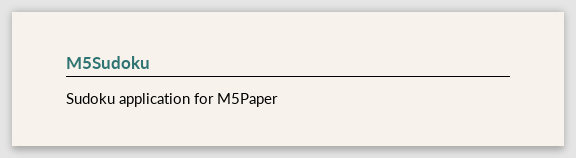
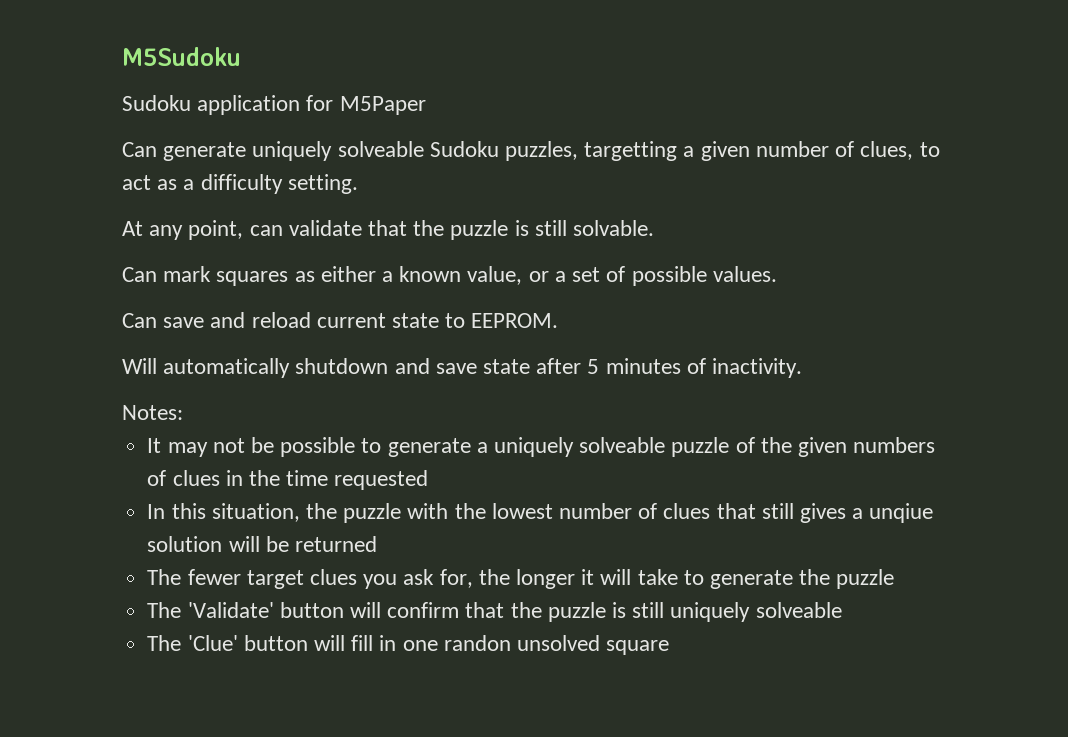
+ Can generate uniquely solveable Sudoku puzzles, targetting a given number of clues, to act as a difficulty setting.
+ At any point, can validate that the puzzle is still solvable.
+ Can mark squares as either a known value, or a set of possible values.
+ Can save and reload current state to EEPROM.
+ Will automatically shutdown and save state after 5 minutes of inactivity.
+ Notes:
+ It may not be possible to generate a uniquely solveable puzzle of the given numbers of clues in the time requested
+ In this situation, the puzzle with the lowest number of clues that still gives a unqiue solution will be returned
+ The fewer target clues you ask for, the longer it will take to generate the puzzle
+ The 'Validate' button will confirm that the puzzle is still uniquely solveable
+ The 'Clue' button will fill in one randon unsolved square

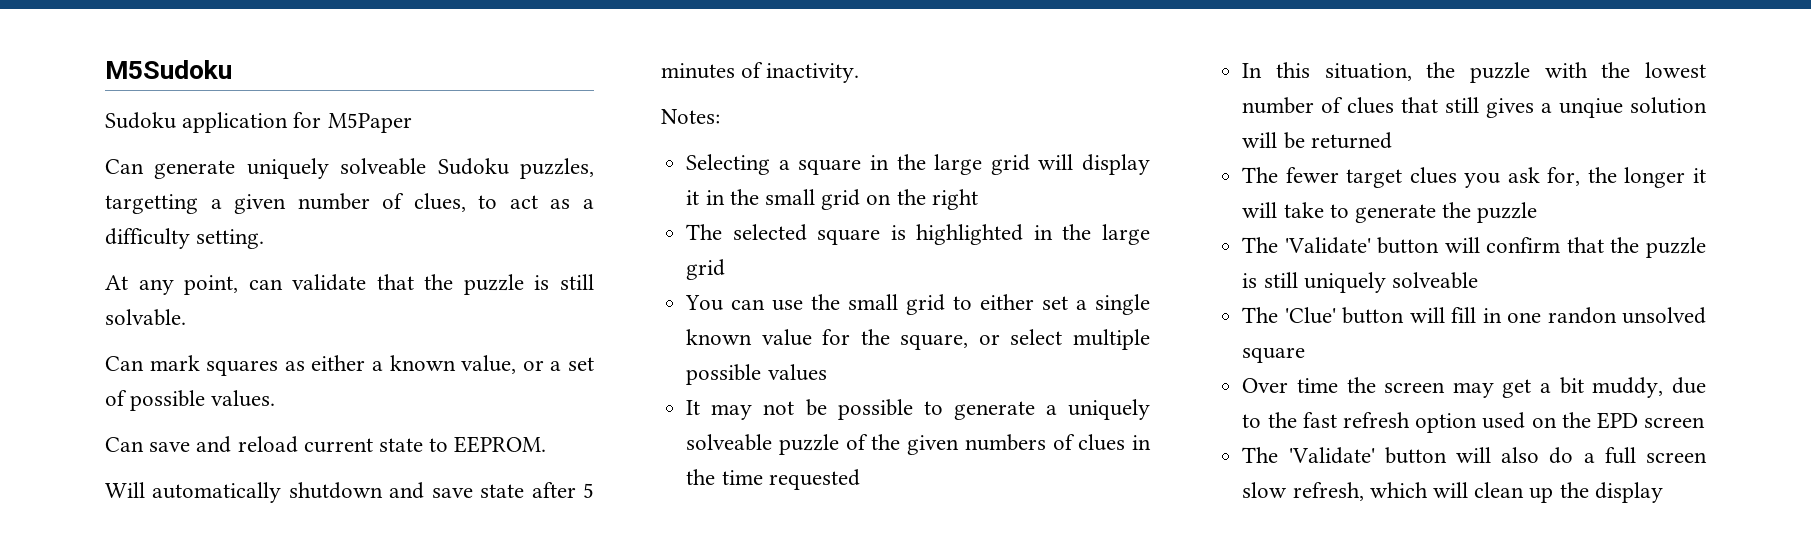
+ Selecting a square in the large grid will display it in the small grid on the right
+ The selected square is highlighted in the large grid
+ You can use the small grid to either set a single known value for the square, or select multiple possible values
+ Over time the screen may get a bit muddy, due to the fast refresh option used on the EPD screen
+ The 'Validate' button will also do a full screen slow refresh, which will clean up the display

